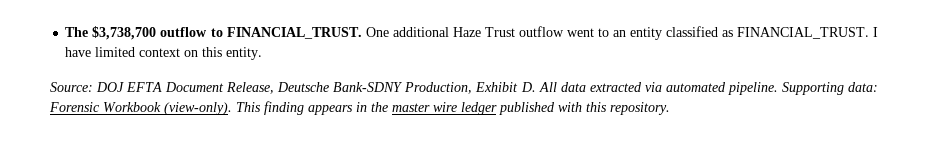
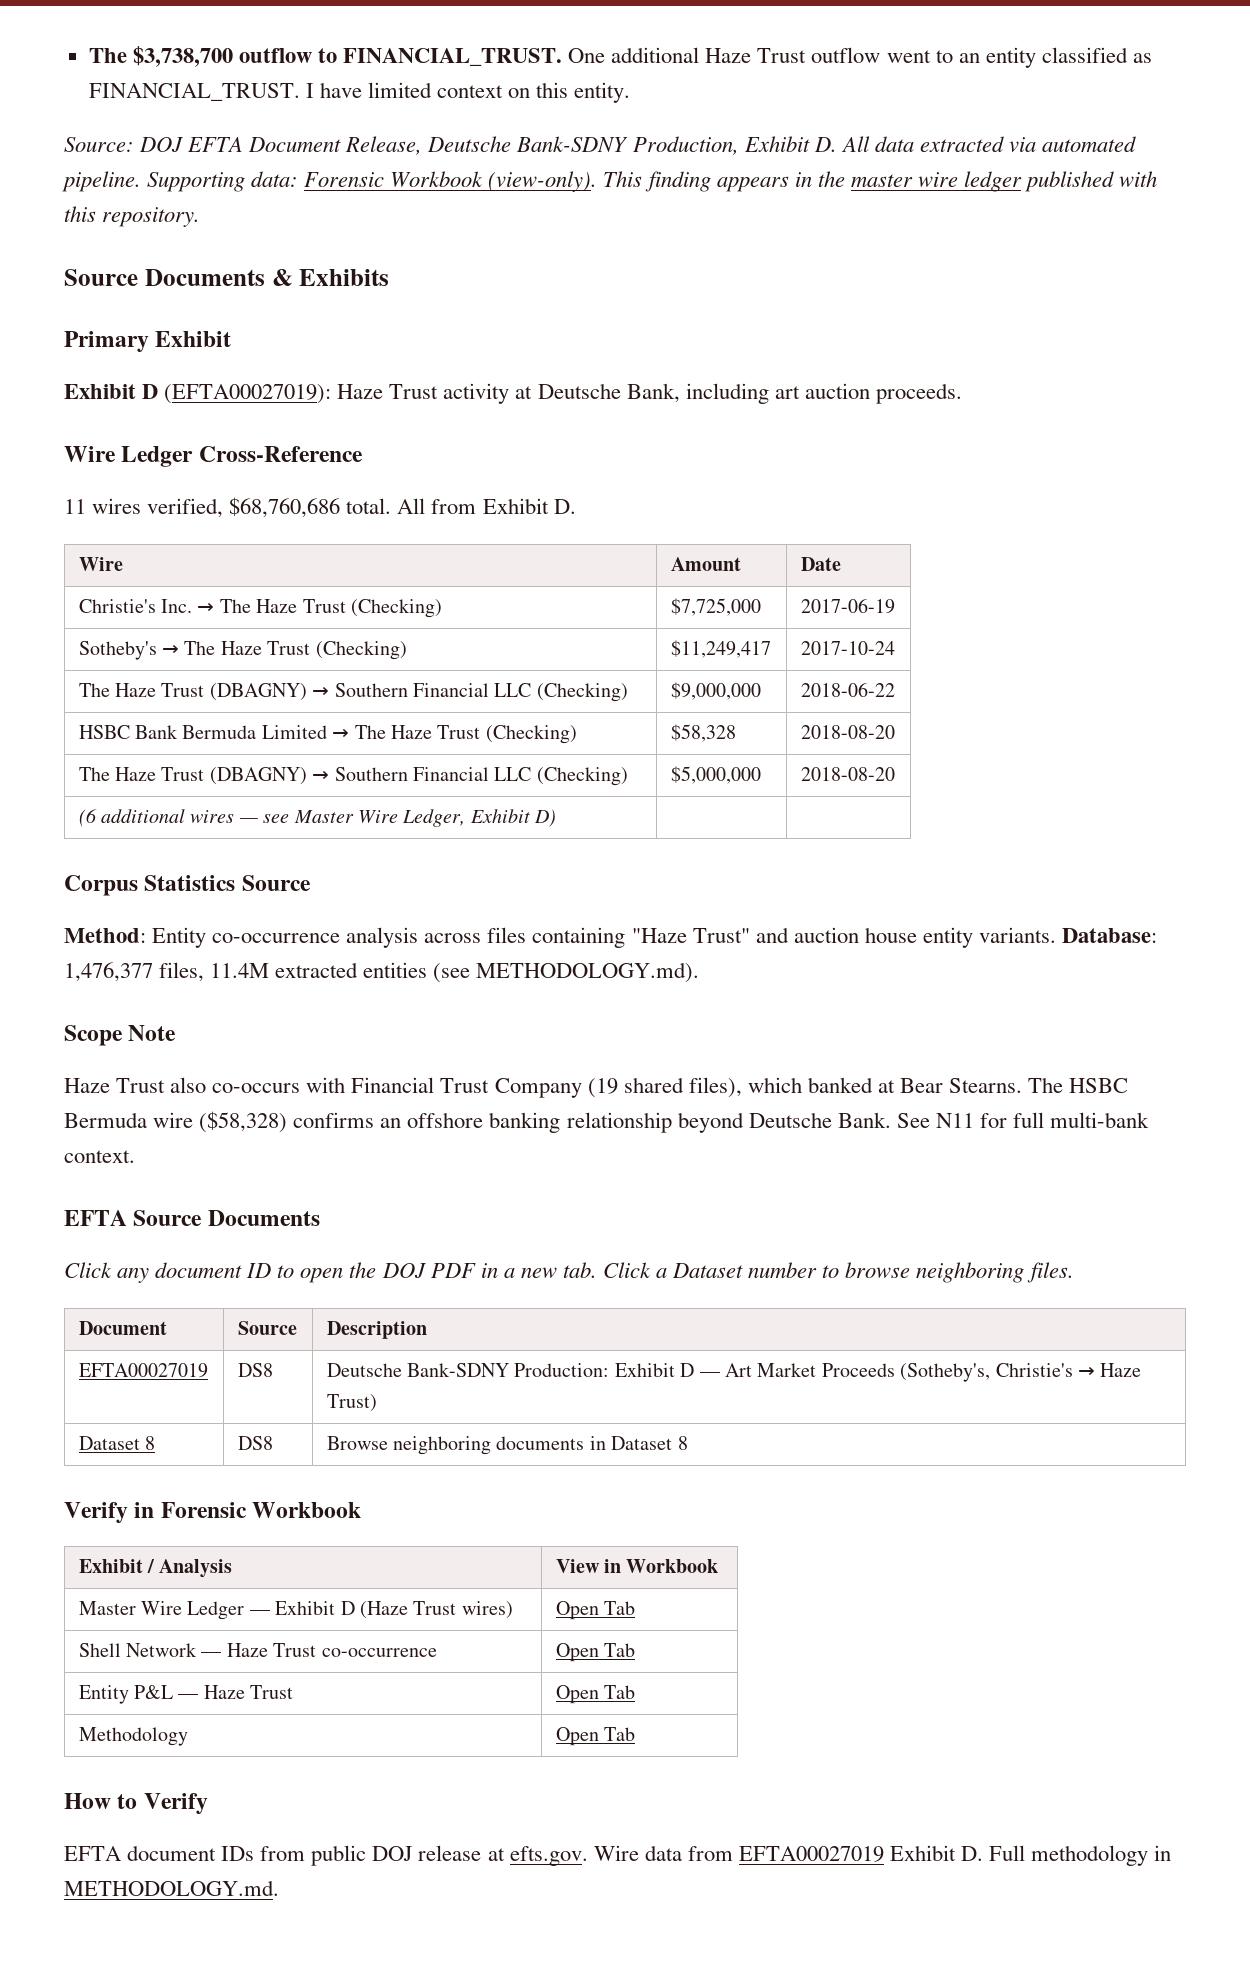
+ Source Documents & Exhibits
+ Primary Exhibit
+ Exhibit D (EFTA00027019): Haze Trust activity at Deutsche Bank, including art auction proceeds.
+ Wire Ledger Cross-Reference
+ 11 wires verified, $68,760,686 total. All from Exhibit D.
+ Wire | Amount | Date
+ Christie's Inc. → The Haze Trust (Checking) | $7,725,000 | 2017-06-19
+ Sotheby's → The Haze Trust (Checking) | $11,249,417 | 2017-10-24
+ The Haze Trust (DBAGNY) → Southern Financial LLC (Checking) | $9,000,000 | 2018-06-22
+ HSBC Bank Bermuda Limited → The Haze Trust (Checking) | $58,328 | 2018-08-20
+ The Haze Trust (DBAGNY) → Southern Financial LLC (Checking) | $5,000,000 | 2018-08-20
+ (6 additional wires — see Master Wire Ledger, Exhibit D) | |
+ Corpus Statistics Source
+ Method: Entity co-occurrence analysis across files containing "Haze Trust" and auction house entity variants. Database: 1,476,377 files, 11.4M extracted entities (see METHODOLOGY.md).
+ Scope Note
+ Haze Trust also co-occurs with Financial Trust Company (19 shared files), which banked at Bear Stearns. The HSBC Bermuda wire ($58,328) confirms an offshore banking relationship beyond Deutsche Bank. See N11 for full multi-bank context.
+ EFTA Source Documents
+ Click any document ID to open the DOJ PDF in a new tab. Click a Dataset number to browse neighboring files.
+ Document | Source | Description
+ EFTA00027019 | DS8 | Deutsche Bank-SDNY Production: Exhibit D — Art Market Proceeds (Sotheby's, Christie's → Haze Trust)
+ Dataset 8 | DS8 | Browse neighboring documents in Dataset 8
+ Verify in Forensic Workbook
+ Exhibit / Analysis | View in Workbook
+ Master Wire Ledger — Exhibit D (Haze Trust wires) | Open Tab
+ Shell Network — Haze Trust co-occurrence | Open Tab
+ Entity P&L — Haze Trust | Open Tab
+ Methodology | Open Tab
+ How to Verify
+ EFTA document IDs from public DOJ release at efts.gov. Wire data from EFTA00027019 Exhibit D. Full methodology in METHODOLOGY.md.

